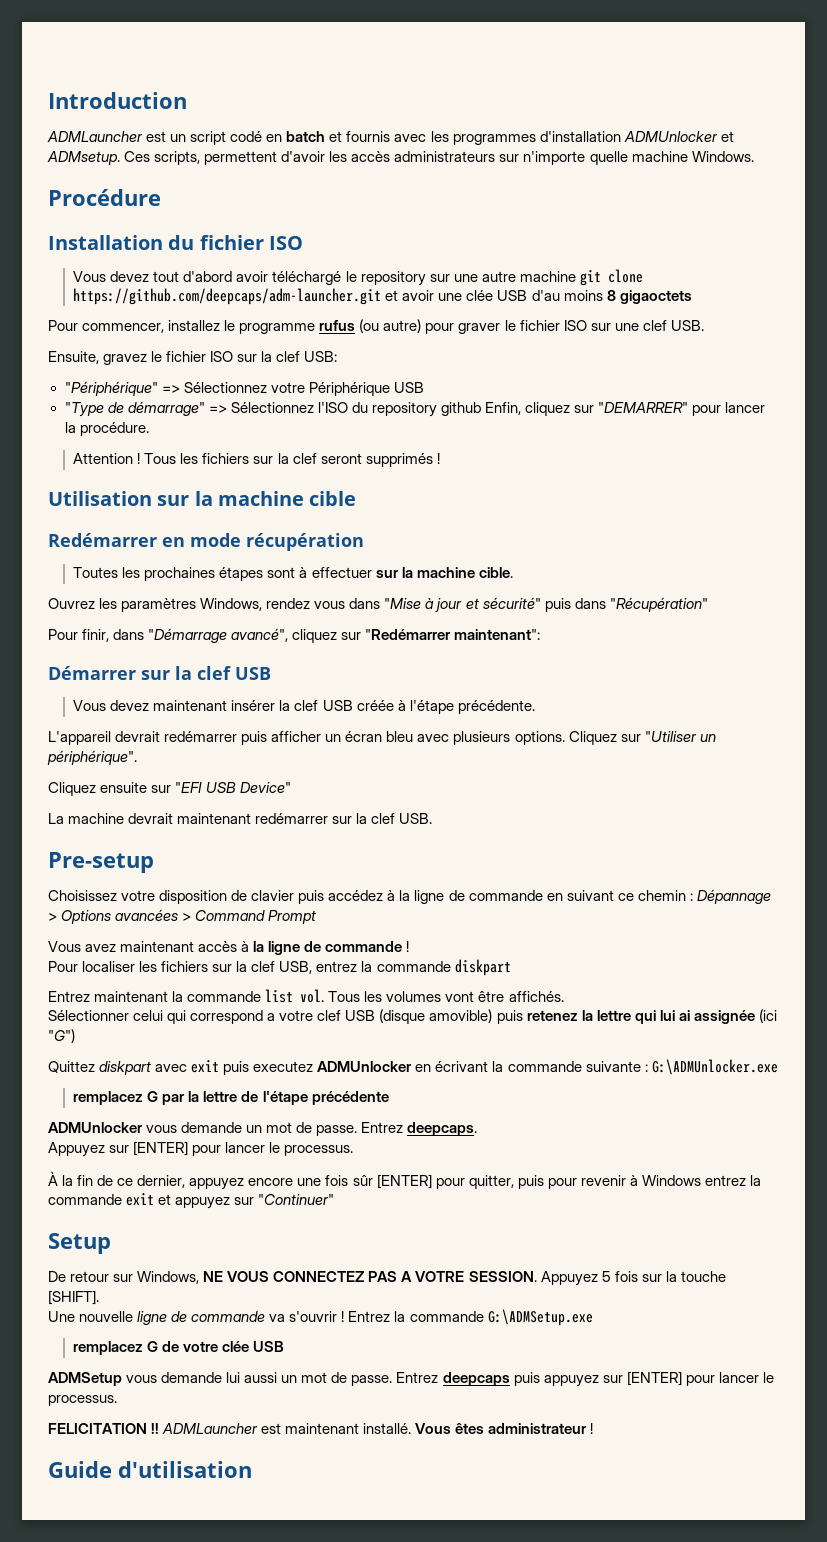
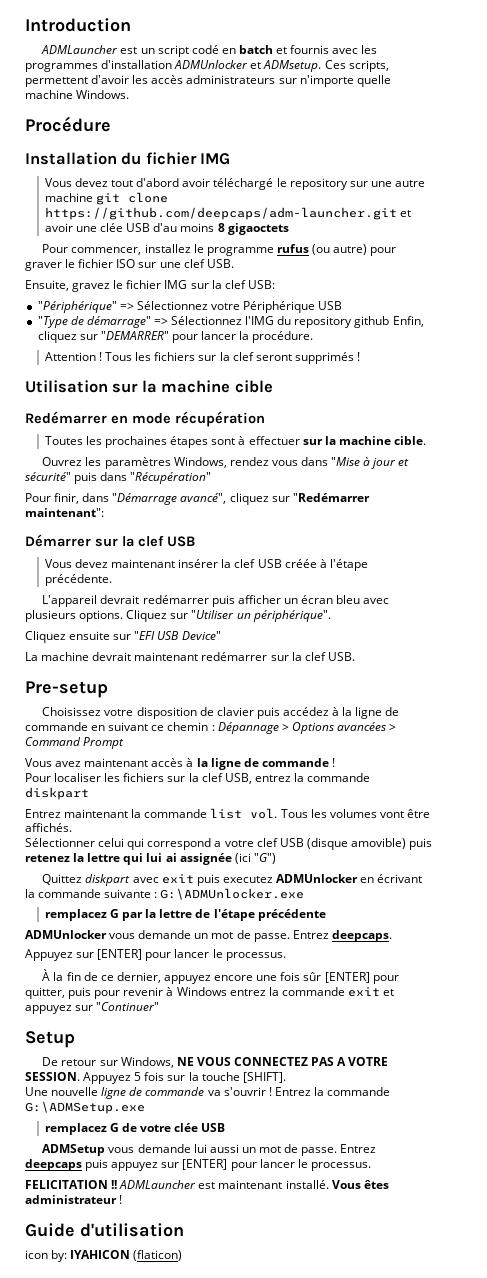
- Installation du fichier ISO
+ Installation du fichier IMG
- Ensuite, gravez le fichier ISO sur la clef USB:
+ Ensuite, gravez le fichier IMG sur la clef USB:
- "Type de démarrage" => Sélectionnez l'ISO du repository github Enfin, cliquez sur "DEMARRER" pour lancer la procédure.
+ "Type de démarrage" => Sélectionnez l'IMG du repository github Enfin, cliquez sur "DEMARRER" pour lancer la procédure.
+ icon by: IYAHICON (flaticon)

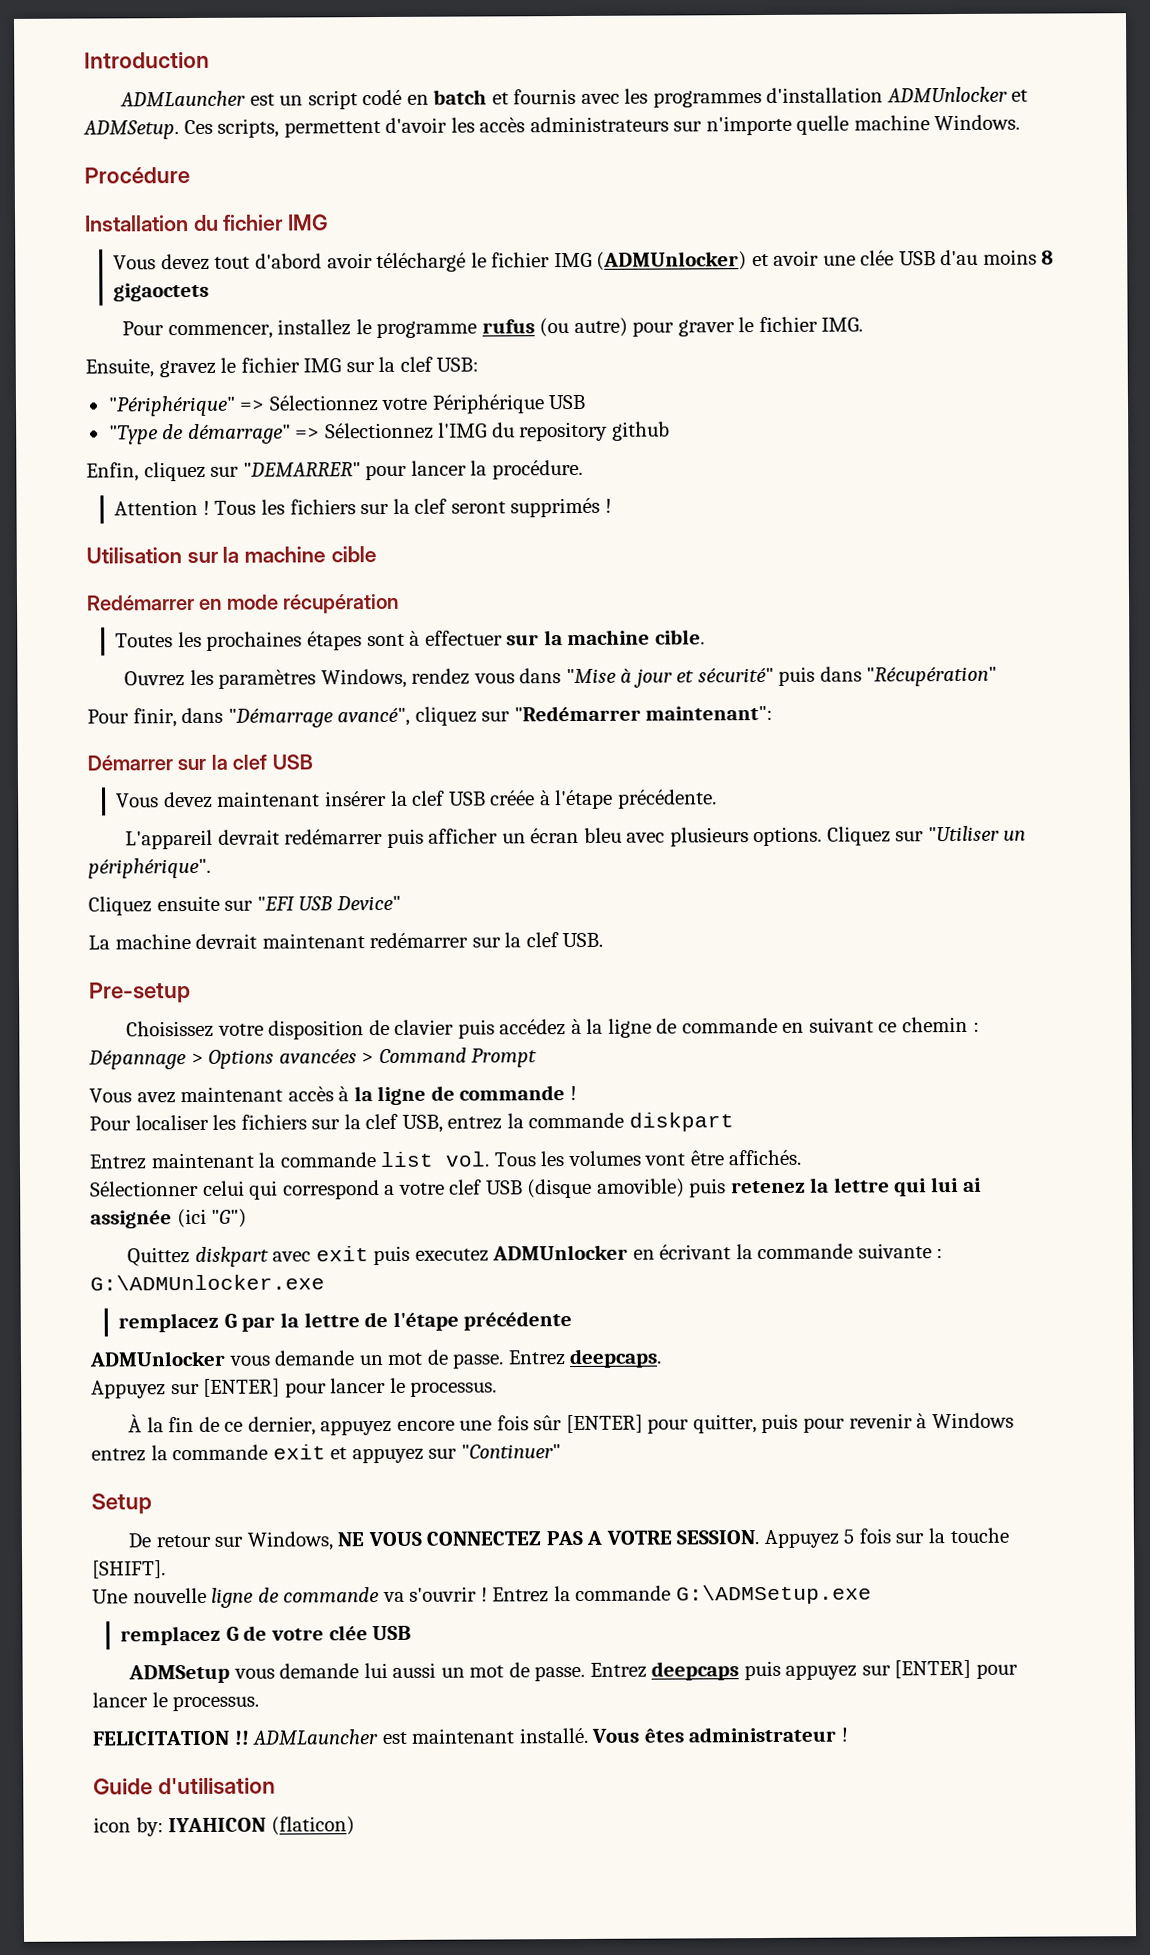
- ADMLauncher est un script codé en batch et fournis avec les programmes d'installation ADMUnlocker et ADMsetup.
+ ADMLauncher est un script codé en batch et fournis avec les programmes d'installation ADMUnlocker et ADMSetup.
- Vous devez tout d'abord avoir téléchargé le repository sur une autre machine git clone https://github.com/deepcaps/adm-launcher.git et avoir une clée USB d'au moins 8 gigaoctets
+ Vous devez tout d'abord avoir téléchargé le fichier IMG (ADMUnlocker) et avoir une clée USB d'au moins 8 gigaoctets
- Pour commencer, installez le programme rufus (ou autre) pour graver le fichier ISO sur une clef USB.
+ Pour commencer, installez le programme rufus (ou autre) pour graver le fichier IMG.
- "Type de démarrage" => Sélectionnez l'IMG du repository github Enfin, cliquez sur "DEMARRER" pour lancer la procédure.
+ "Type de démarrage" => Sélectionnez l'IMG du repository github
+ Enfin, cliquez sur "DEMARRER" pour lancer la procédure.

